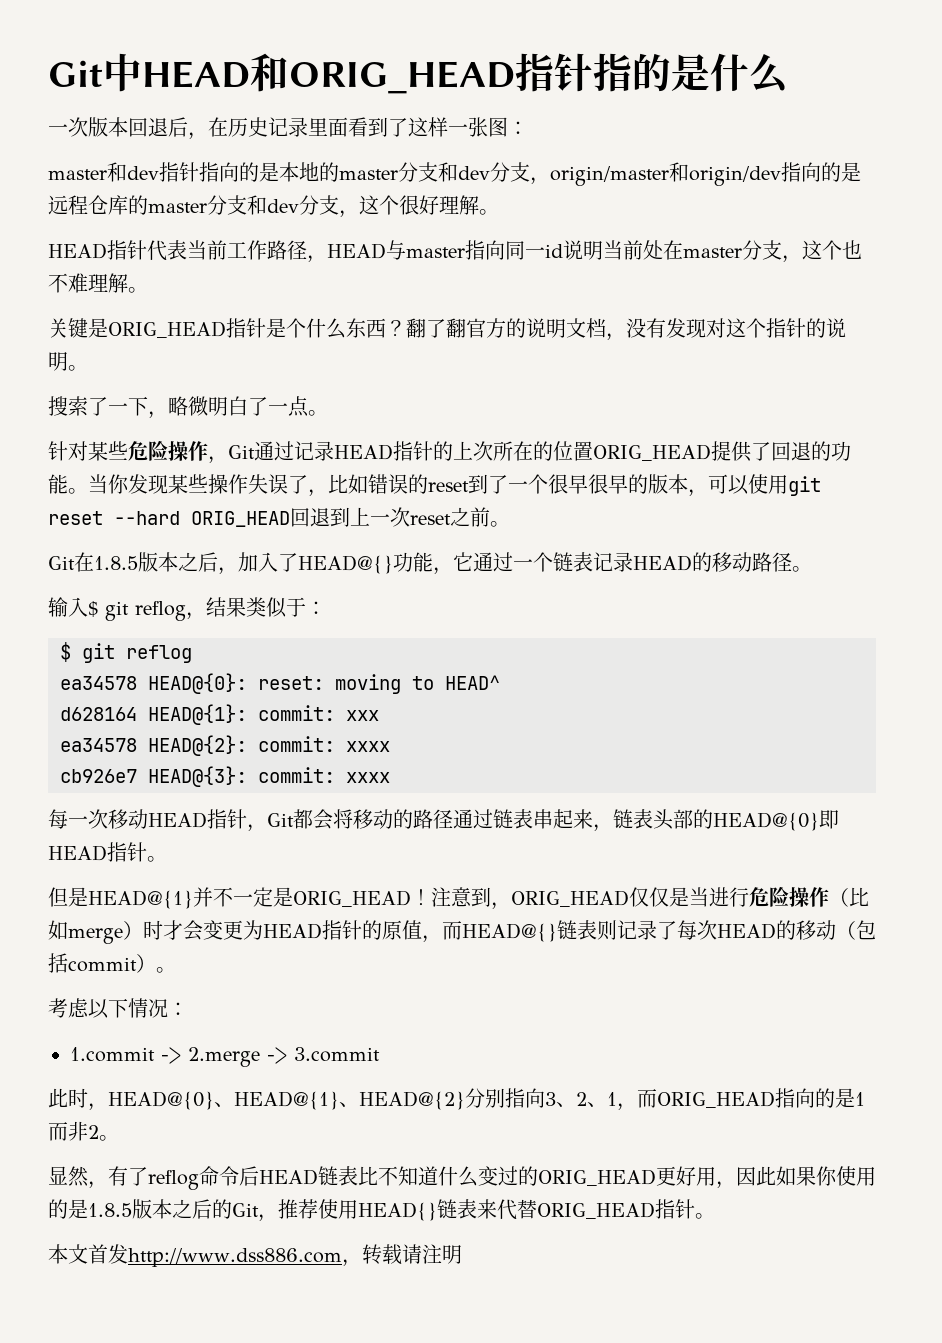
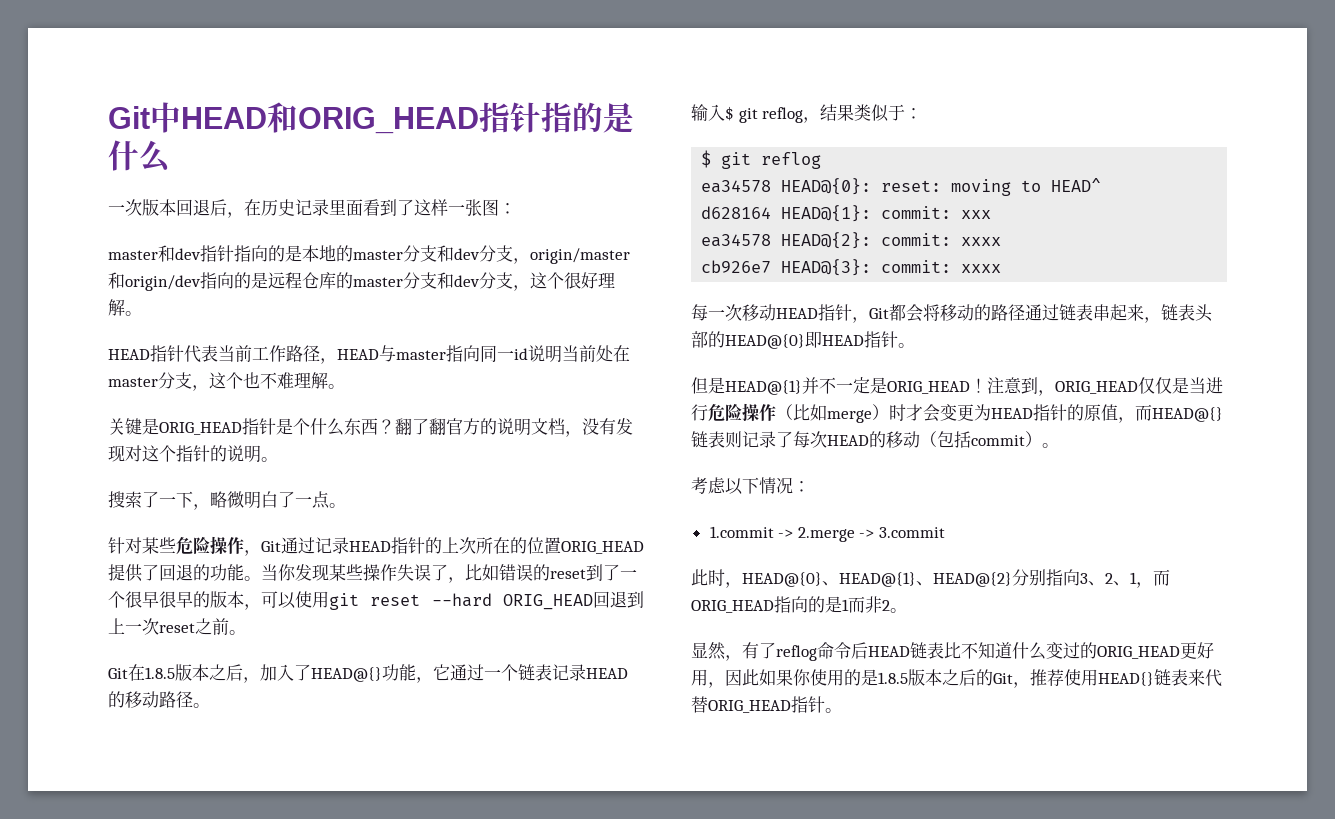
- 本文首发http://www.dss886.com，转载请注明

